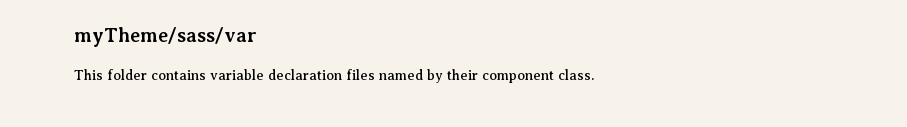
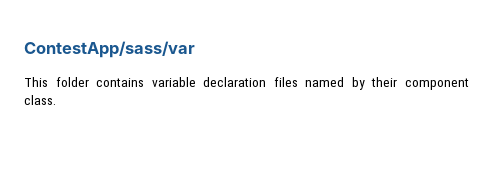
- myTheme/sass/var
+ ContestApp/sass/var

